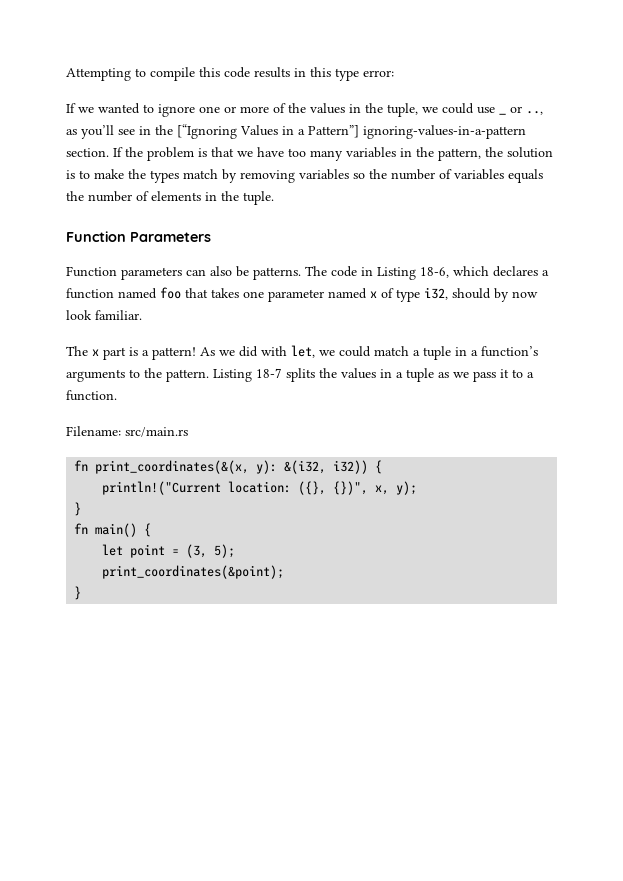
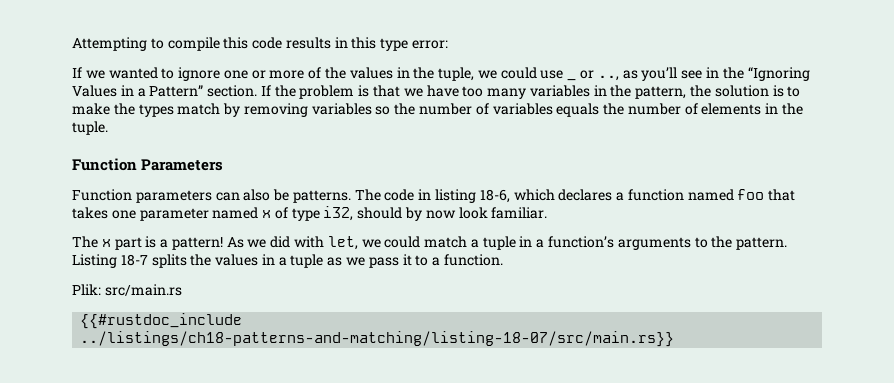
- If we wanted to ignore one or more of the values in the tuple, we could use _ or .., as you’ll see in the [“Ignoring Values in a Pattern”] ignoring-values-in-a-pattern section.
+ If we wanted to ignore one or more of the values in the tuple, we could use _ or .., as you’ll see in the “Ignoring Values in a Pattern” section.
- The code in Listing 18-6, which declares a function named foo that takes one parameter named x of type i32, should by now look familiar.
+ The code in listing 18-6, which declares a function named foo that takes one parameter named x of type i32, should by now look familiar.
- Filename: src/main.rs
+ Plik: src/main.rs
- fn print_coordinates(&(x, y): &(i32, i32)) {
- println!("Current location: ({}, {})", x, y);
- }
- fn main() {
- let point = (3, 5);
- print_coordinates(&point);
- }
+ {{#rustdoc_include ../listings/ch18-patterns-and-matching/listing-18-07/src/main.rs}}

